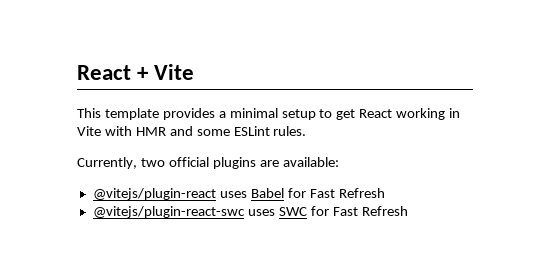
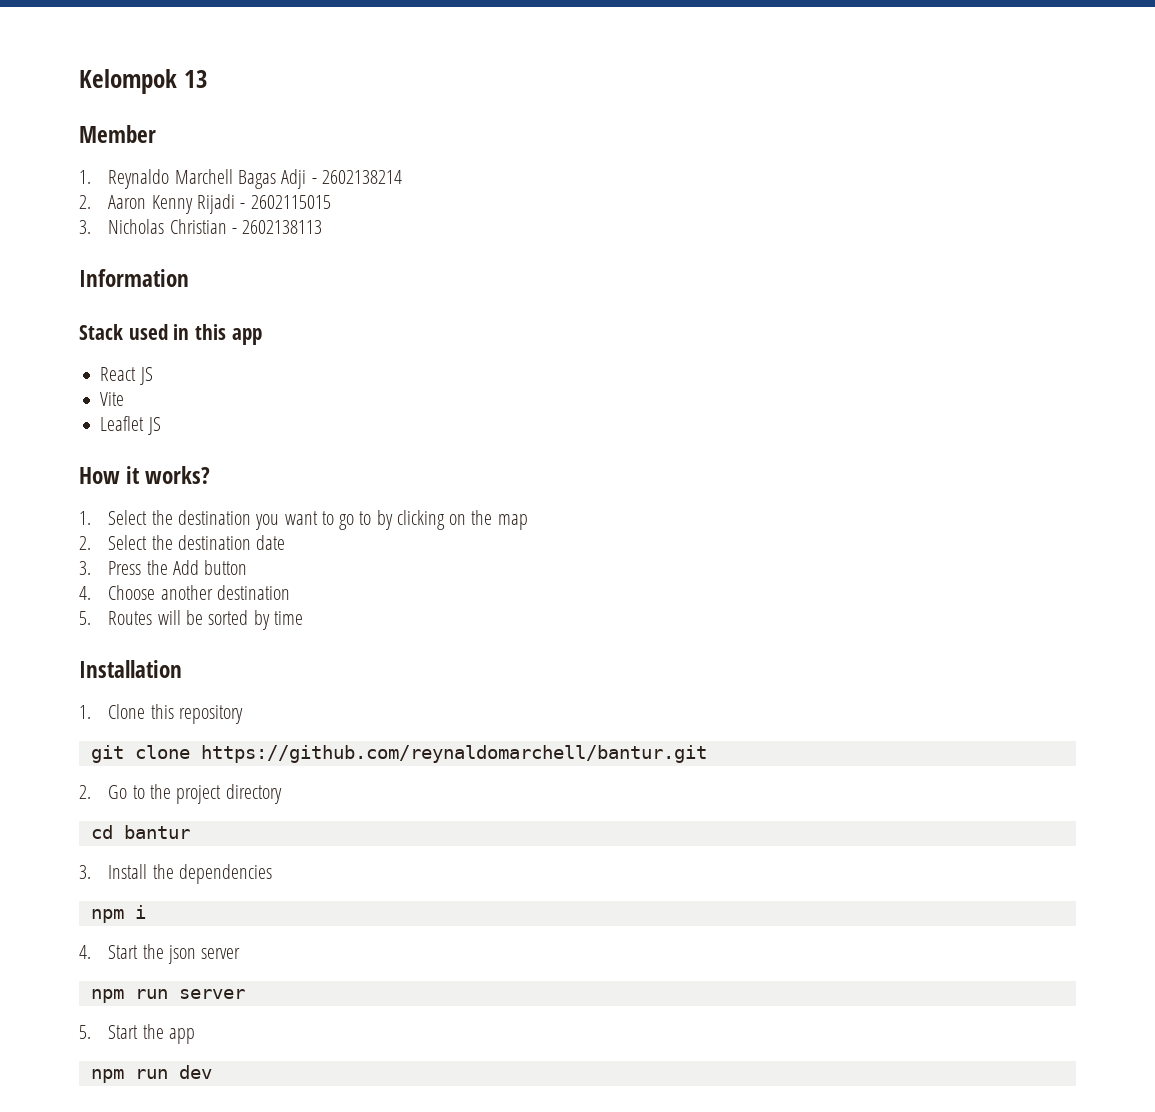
- React + Vite
- This template provides a minimal setup to get React working in Vite with HMR and some ESLint rules.
- Currently, two official plugins are available:
- @vitejs/plugin-react uses Babel for Fast Refresh
- @vitejs/plugin-react-swc uses SWC for Fast Refresh
+ Kelompok 13
+ Member
+ 1. Reynaldo Marchell Bagas Adji - 2602138214
+ 2. Aaron Kenny Rijadi - 2602115015
+ 3. Nicholas Christian - 2602138113
+ Information
+ Stack used in this app
+ React JS
+ Vite
+ Leaflet JS
+ How it works?
+ 1. Select the destination you want to go to by clicking on the map
+ 2. Select the destination date
+ 3. Press the Add button
+ 4. Choose another destination
+ 5. Routes will be sorted by time
+ Installation
+ 1. Clone this repository
+ git clone https://github.com/reynaldomarchell/bantur.git
+ 2. Go to the project directory
+ cd bantur
+ 3. Install the dependencies
+ npm i
+ 4. Start the json server
+ npm run server
+ 5. Start the app
+ npm run dev

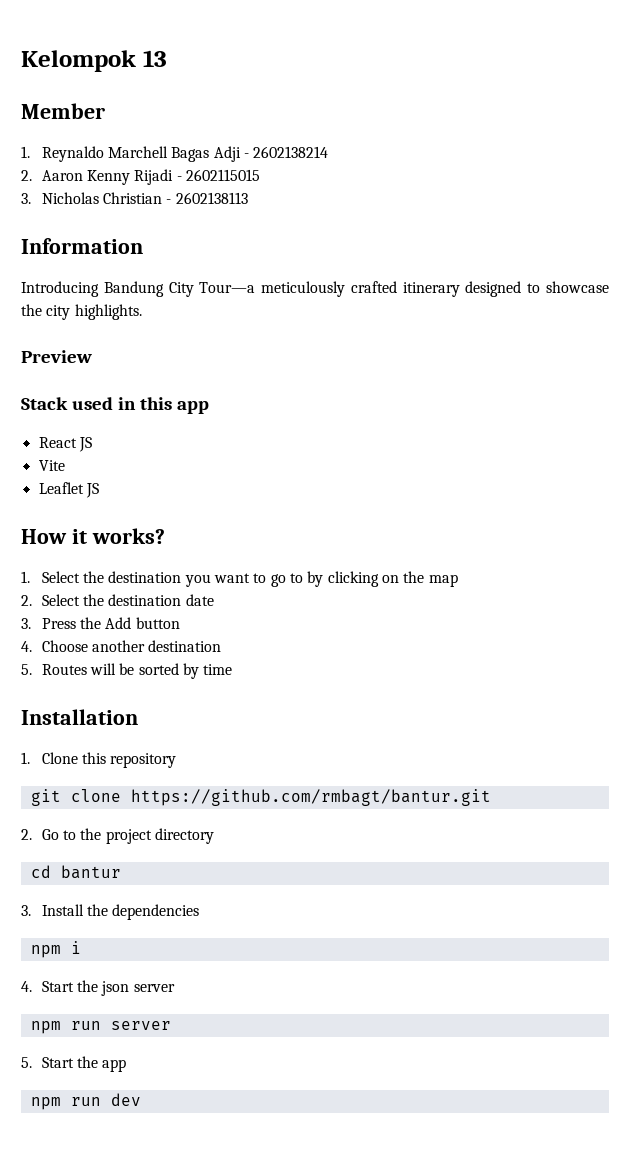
+ Introducing Bandung City Tour—a meticulously crafted itinerary designed to showcase the city highlights.
+ Preview
- git clone https://github.com/reynaldomarchell/bantur.git
+ git clone https://github.com/rmbagt/bantur.git

